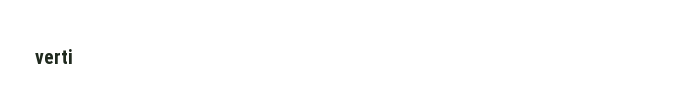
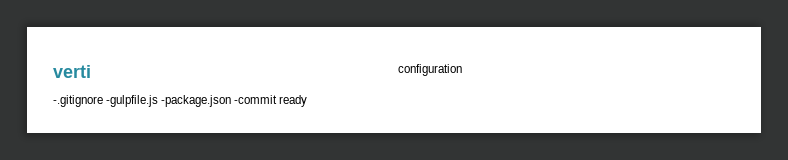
+ -.gitignore -gulpfile.js -package.json -commit ready configuration

